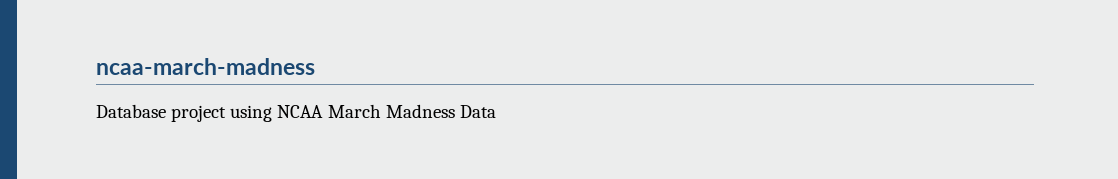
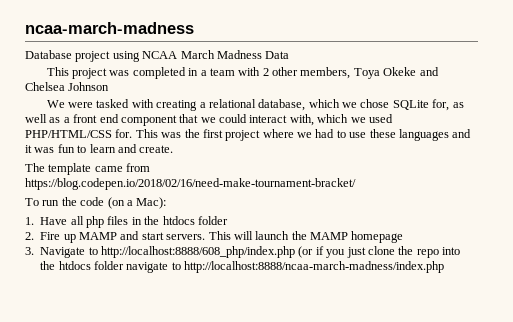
+ This project was completed in a team with 2 other members, Toya Okeke and Chelsea Johnson
+ We were tasked with creating a relational database, which we chose SQLite for, as well as a front end component that we could interact with, which we used PHP/HTML/CSS for. This was the first project where we had to use these languages and it was fun to learn and create.
+ The template came from https://blog.codepen.io/2018/02/16/need-make-tournament-bracket/
+ To run the code (on a Mac):
+ 1. Have all php files in the htdocs folder
+ 2. Fire up MAMP and start servers. This will launch the MAMP homepage
+ 3. Navigate to http://localhost:8888/608_php/index.php (or if you just clone the repo into the htdocs folder navigate to http://localhost:8888/ncaa-march-madness/index.php

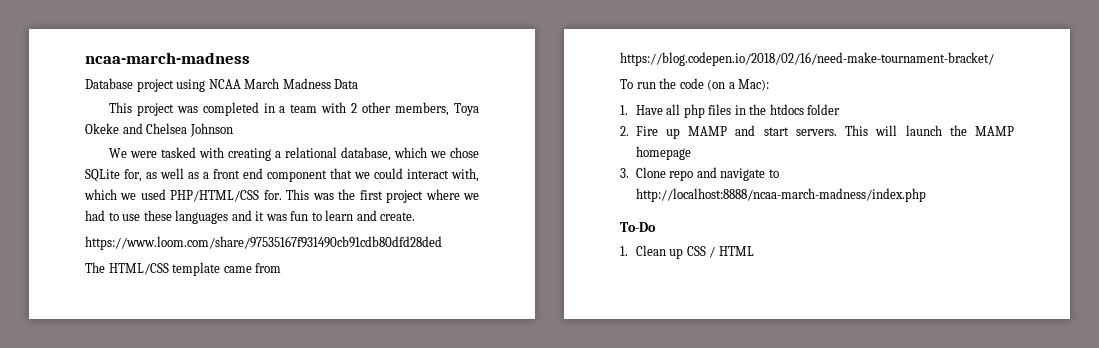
+ https://www.loom.com/share/97535167f931490cb91cdb80dfd28ded
- The template came from https://blog.codepen.io/2018/02/16/need-make-tournament-bracket/
+ The HTML/CSS template came from https://blog.codepen.io/2018/02/16/need-make-tournament-bracket/
- 3. Navigate to http://localhost:8888/608_php/index.php (or if you just clone the repo into the htdocs folder navigate to http://localhost:8888/ncaa-march-madness/index.php
+ 3. Clone repo and navigate to http://localhost:8888/ncaa-march-madness/index.php
+ To-Do
+ 1. Clean up CSS / HTML

